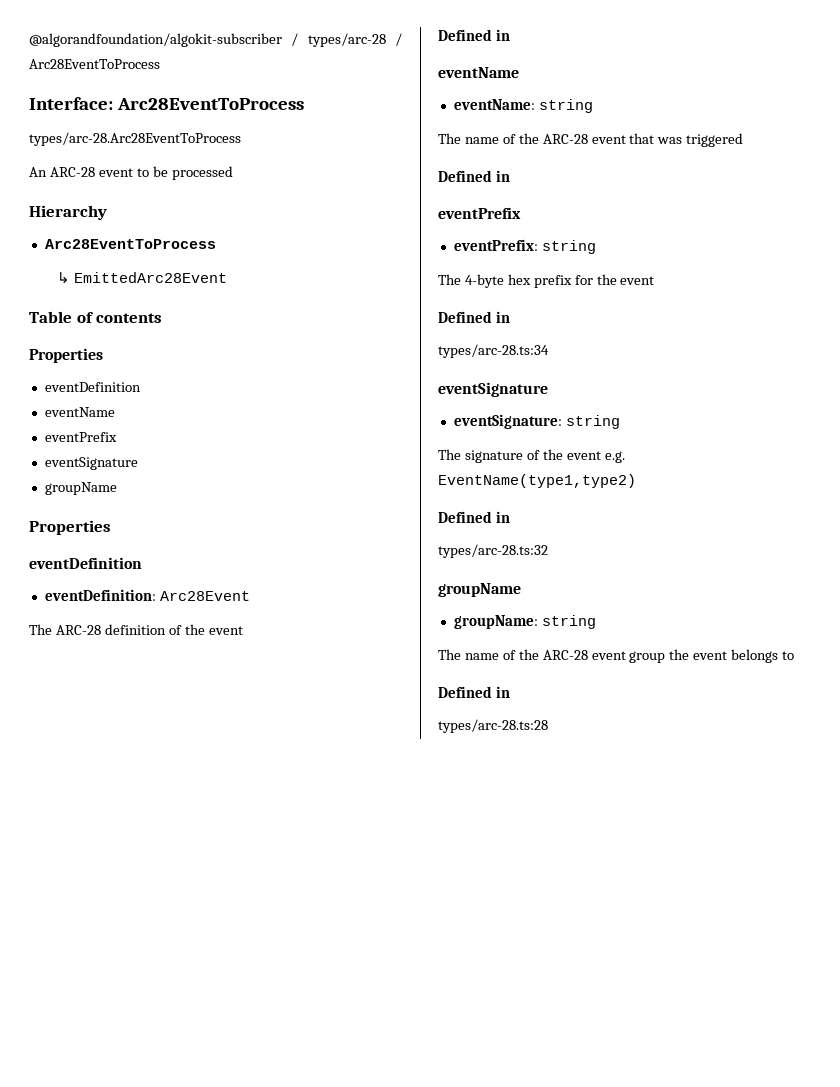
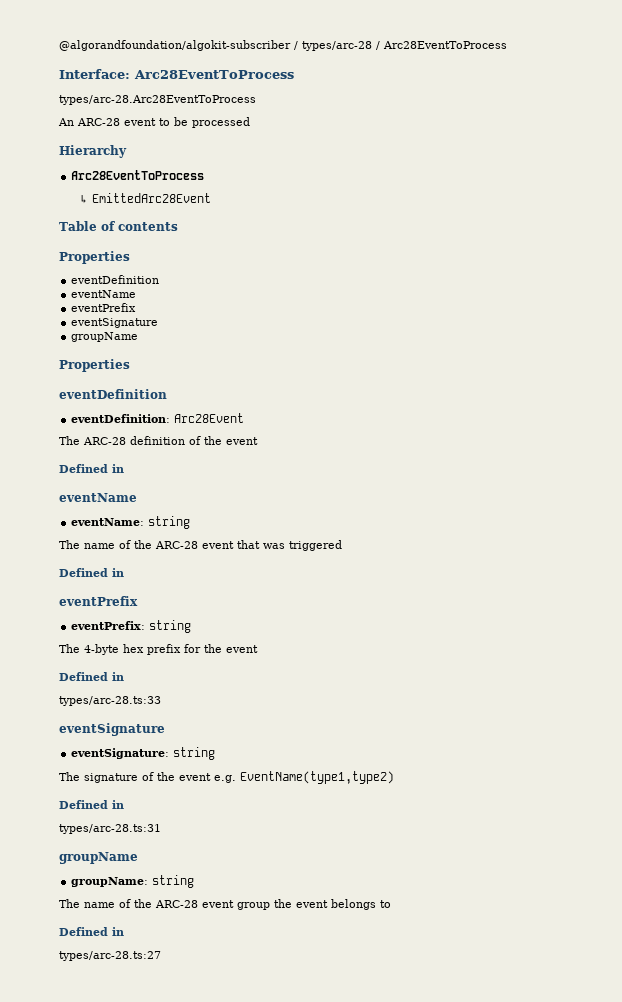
- types/arc-28.ts:34
+ types/arc-28.ts:33
- types/arc-28.ts:32
+ types/arc-28.ts:31
- types/arc-28.ts:28
+ types/arc-28.ts:27

